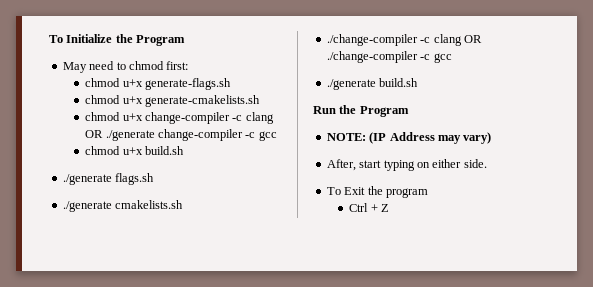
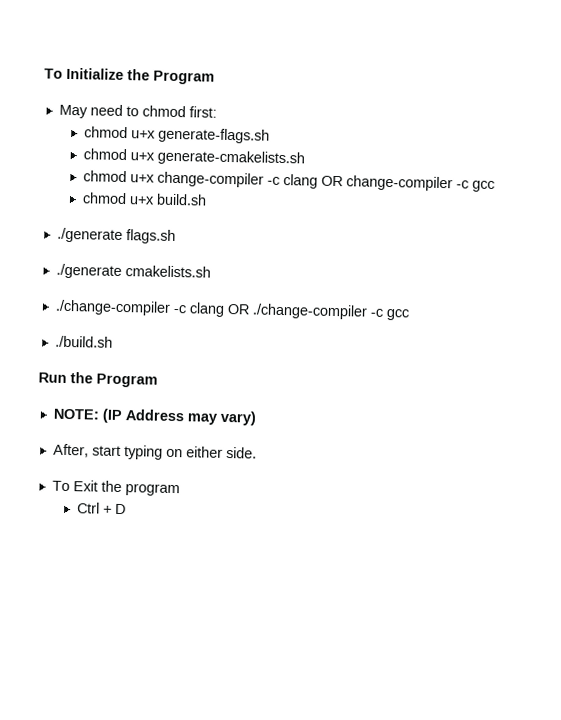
- chmod u+x change-compiler -c clang OR ./generate change-compiler -c gcc
+ chmod u+x change-compiler -c clang OR change-compiler -c gcc
- ./generate build.sh
+ ./build.sh
- Ctrl + Z
+ Ctrl + D

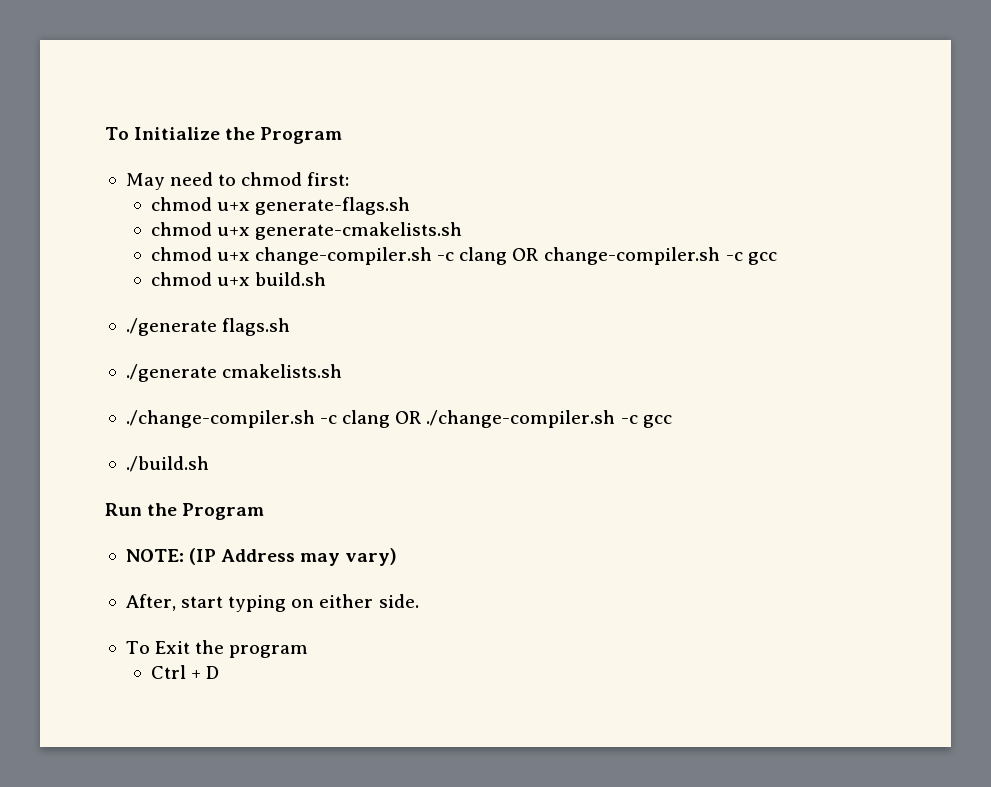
- chmod u+x change-compiler -c clang OR change-compiler -c gcc
+ chmod u+x change-compiler.sh -c clang OR change-compiler.sh -c gcc
- ./change-compiler -c clang OR ./change-compiler -c gcc
+ ./change-compiler.sh -c clang OR ./change-compiler.sh -c gcc

